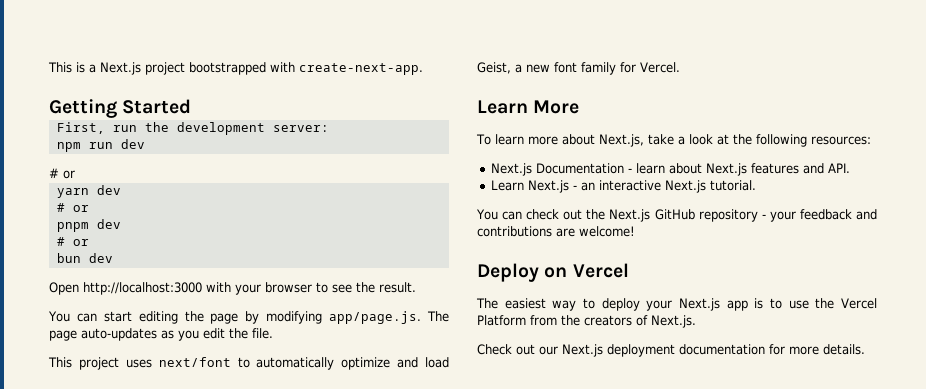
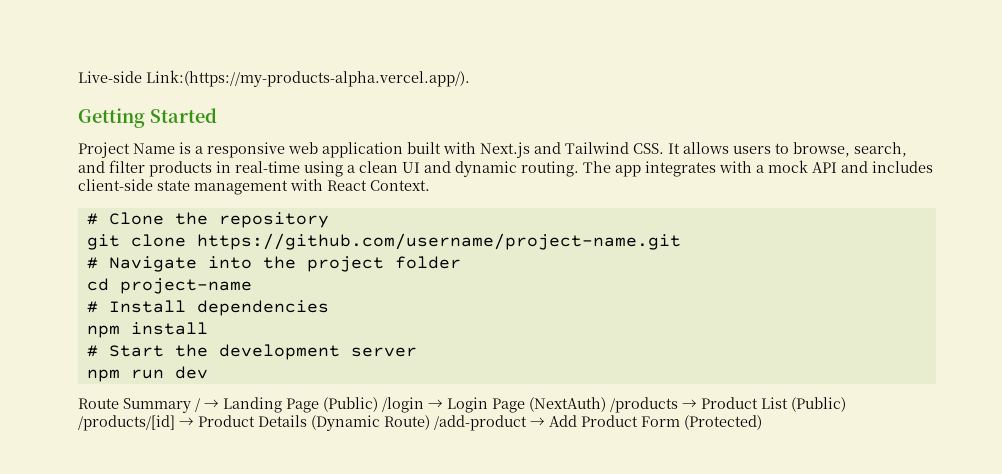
- This is a Next.js project bootstrapped with create-next-app.
+ Live-side Link:(https://my-products-alpha.vercel.app/).
  Getting Started
- First, run the development server:
+ Project Name is a responsive web application built with Next.js and Tailwind CSS. It allows users to browse, search, and filter products in real-time using a clean UI and dynamic routing. The app integrates with a mock API and includes client-side state management with React Context.
+ # Clone the repository
+ git clone https://github.com/username/project-name.git
+ # Navigate into the project folder
+ cd project-name
+ # Install dependencies
+ npm install
+ # Start the development server
  npm run dev
- # or
- yarn dev
- # or
- pnpm dev
- # or
- bun dev
- Open http://localhost:3000 with your browser to see the result.
- You can start editing the page by modifying app/page.js. The page auto-updates as you edit the file.
- This project uses next/font to automatically optimize and load Geist, a new font family for Vercel.
- Learn More
- To learn more about Next.js, take a look at the following resources:
- Next.js Documentation - learn about Next.js features and API.
- Learn Next.js - an interactive Next.js tutorial.
- You can check out the Next.js GitHub repository - your feedback and contributions are welcome!
- Deploy on Vercel
- The easiest way to deploy your Next.js app is to use the Vercel Platform from the creators of Next.js.
- Check out our Next.js deployment documentation for more details.
+ Route Summary / → Landing Page (Public) /login → Login Page (NextAuth) /products → Product List (Public) /products/[id] → Product Details (Dynamic Route) /add-product → Add Product Form (Protected)

